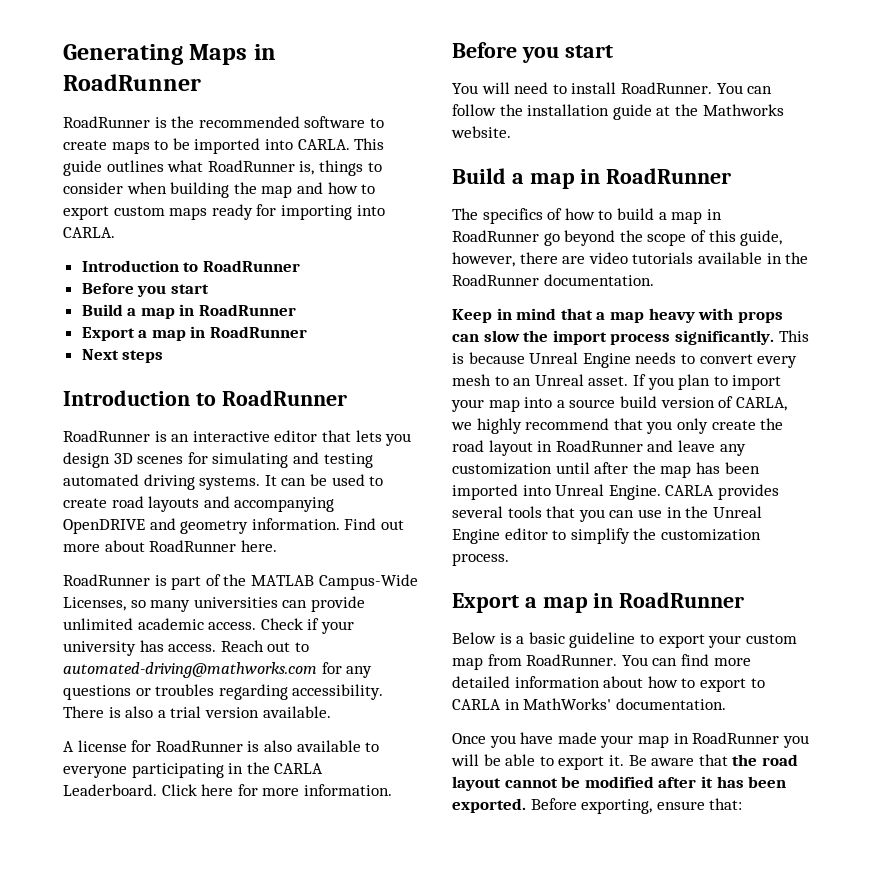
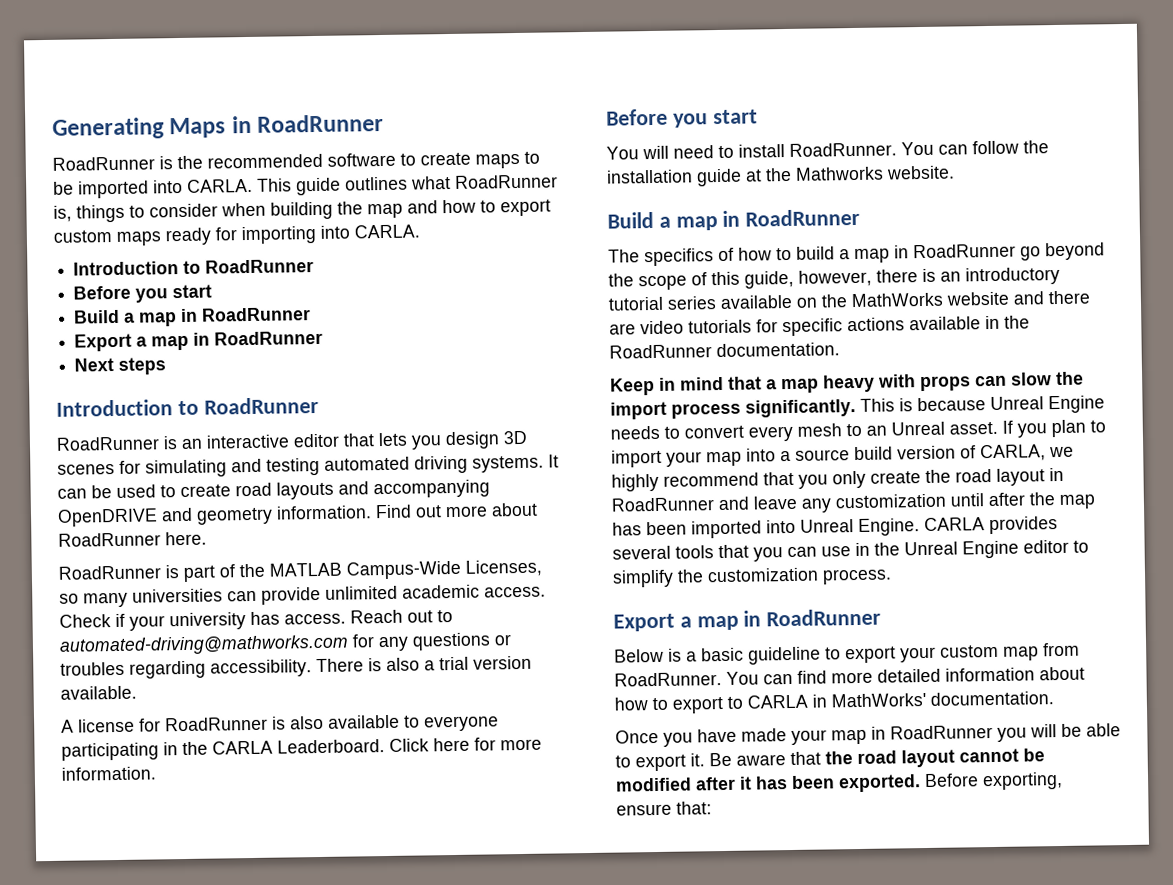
- The specifics of how to build a map in RoadRunner go beyond the scope of this guide, however, there are video tutorials available in the RoadRunner documentation.
+ The specifics of how to build a map in RoadRunner go beyond the scope of this guide, however, there is an introductory tutorial series available on the MathWorks website and there are video tutorials for specific actions available in the RoadRunner documentation.

